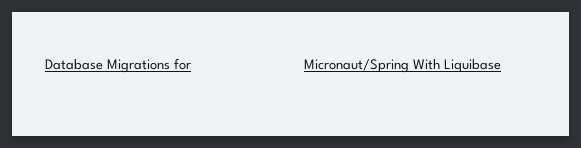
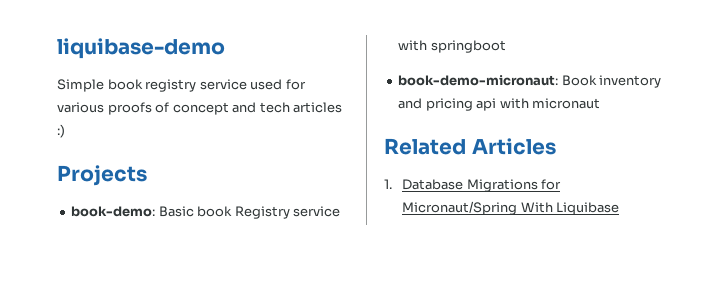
- Database Migrations for Micronaut/Spring With Liquibase
+ liquibase-demo
+ Simple book registry service used for various proofs of concept and tech articles :)
+ Projects
+ book-demo: Basic book Registry service with springboot
+ book-demo-micronaut: Book inventory and pricing api with micronaut
+ Related Articles
+ 1. Database Migrations for Micronaut/Spring With Liquibase

